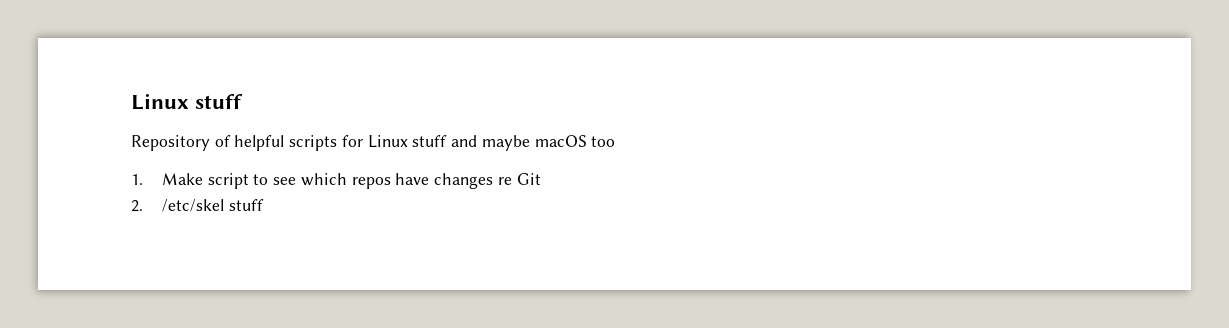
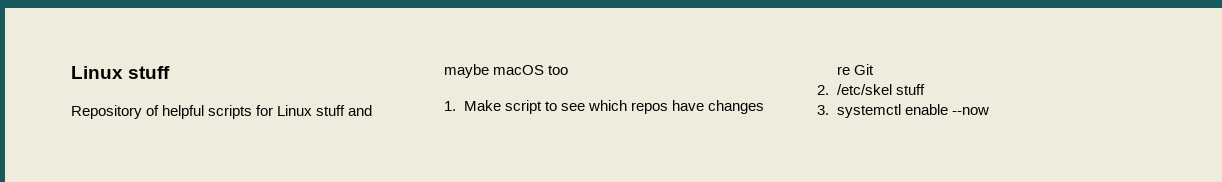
+ 3. systemctl enable --now

